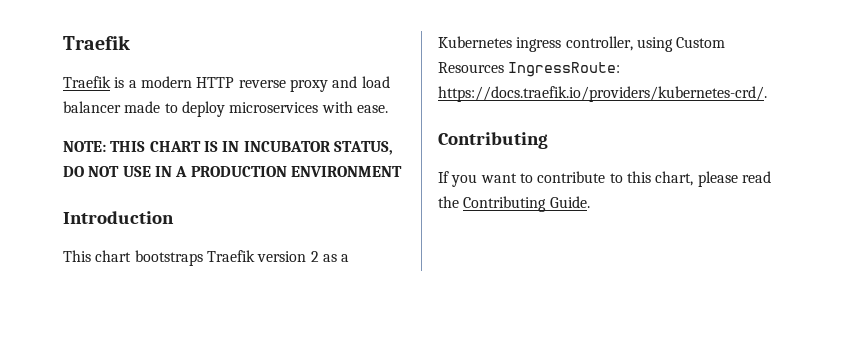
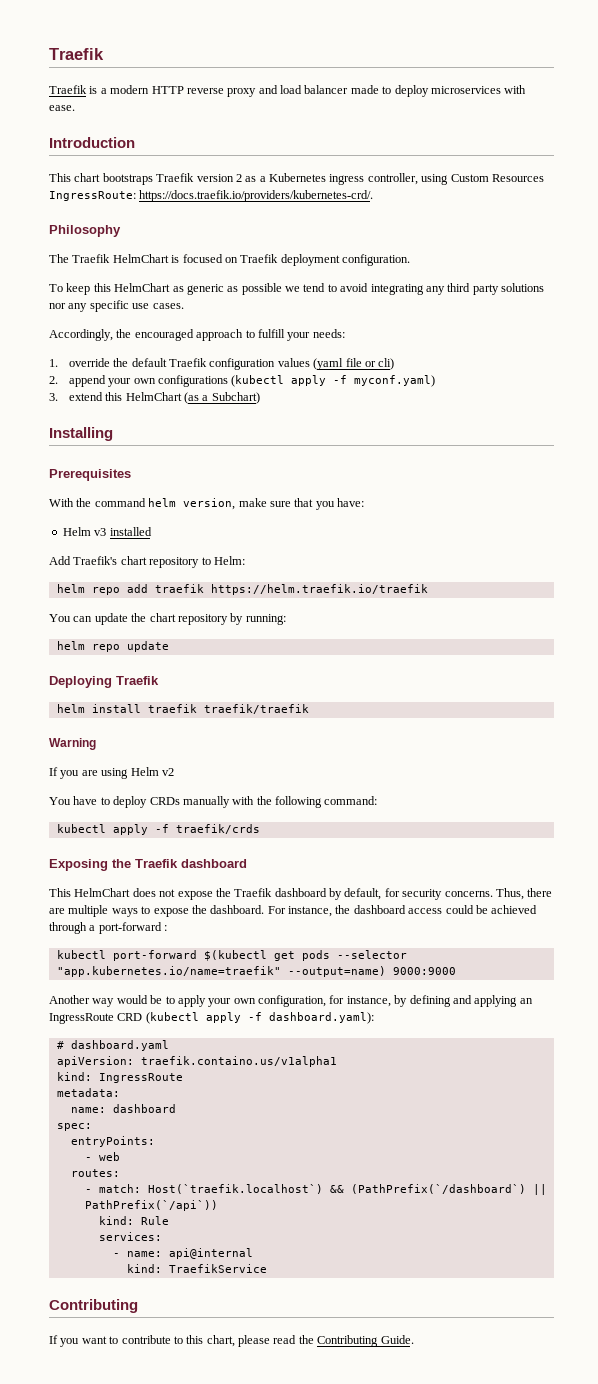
- NOTE: THIS CHART IS IN INCUBATOR STATUS, DO NOT USE IN A PRODUCTION ENVIRONMENT
+ Philosophy
+ The Traefik HelmChart is focused on Traefik deployment configuration.
+ To keep this HelmChart as generic as possible we tend to avoid integrating any third party solutions nor any specific use cases.
+ Accordingly, the encouraged approach to fulfill your needs:
+ 1. override the default Traefik configuration values (yaml file or cli)
+ 2. append your own configurations (kubectl apply -f myconf.yaml)
+ 3. extend this HelmChart (as a Subchart)
+ Installing
+ Prerequisites
+ With the command helm version, make sure that you have:
+ Helm v3 installed
+ Add Traefik's chart repository to Helm:
+ helm repo add traefik https://helm.traefik.io/traefik
+ You can update the chart repository by running:
+ helm repo update
+ Deploying Traefik
+ helm install traefik traefik/traefik
+ Warning
+ If you are using Helm v2
+ You have to deploy CRDs manually with the following command:
+ kubectl apply -f traefik/crds
+ Exposing the Traefik dashboard
+ This HelmChart does not expose the Traefik dashboard by default, for security concerns. Thus, there are multiple ways to expose the dashboard. For instance, the dashboard access could be achieved through a port-forward :
+ kubectl port-forward $(kubectl get pods --selector "app.kubernetes.io/name=traefik" --output=name) 9000:9000
+ Another way would be to apply your own configuration, for instance, by defining and applying an IngressRoute CRD (kubectl apply -f dashboard.yaml):
+ # dashboard.yaml
+ apiVersion: traefik.containo.us/v1alpha1
+ kind: IngressRoute
+ metadata:
+ name: dashboard
+ spec:
+ entryPoints:
+ - web
+ routes:
+ - match: Host(`traefik.localhost`) && (PathPrefix(`/dashboard`) || PathPrefix(`/api`))
+ kind: Rule
+ services:
+ - name: api@internal
+ kind: TraefikService

